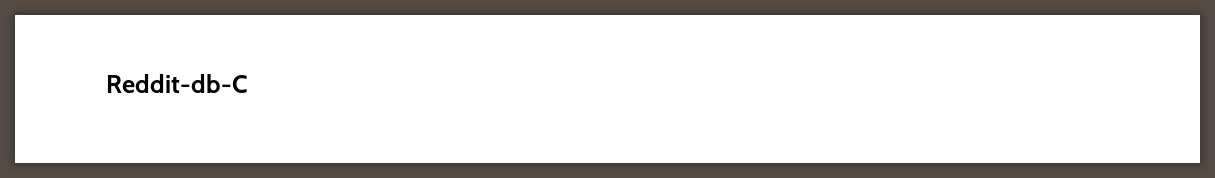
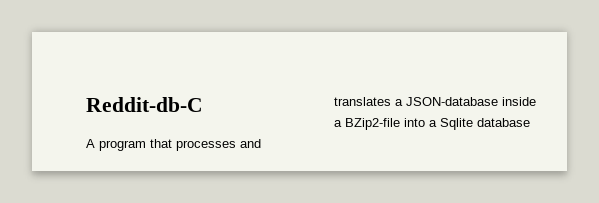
+ A program that processes and translates a JSON-database inside a BZip2-file into a Sqlite database

